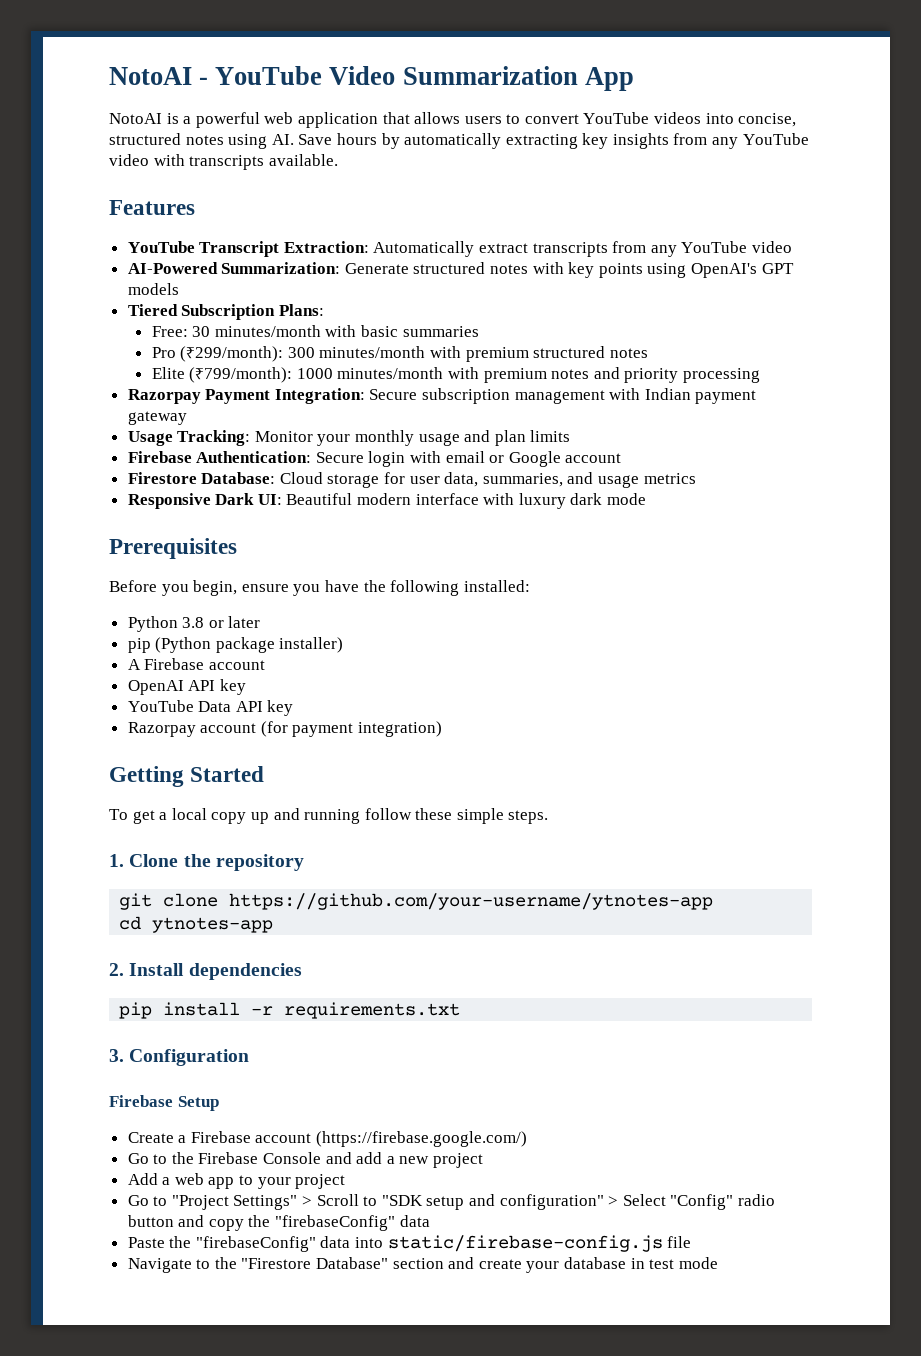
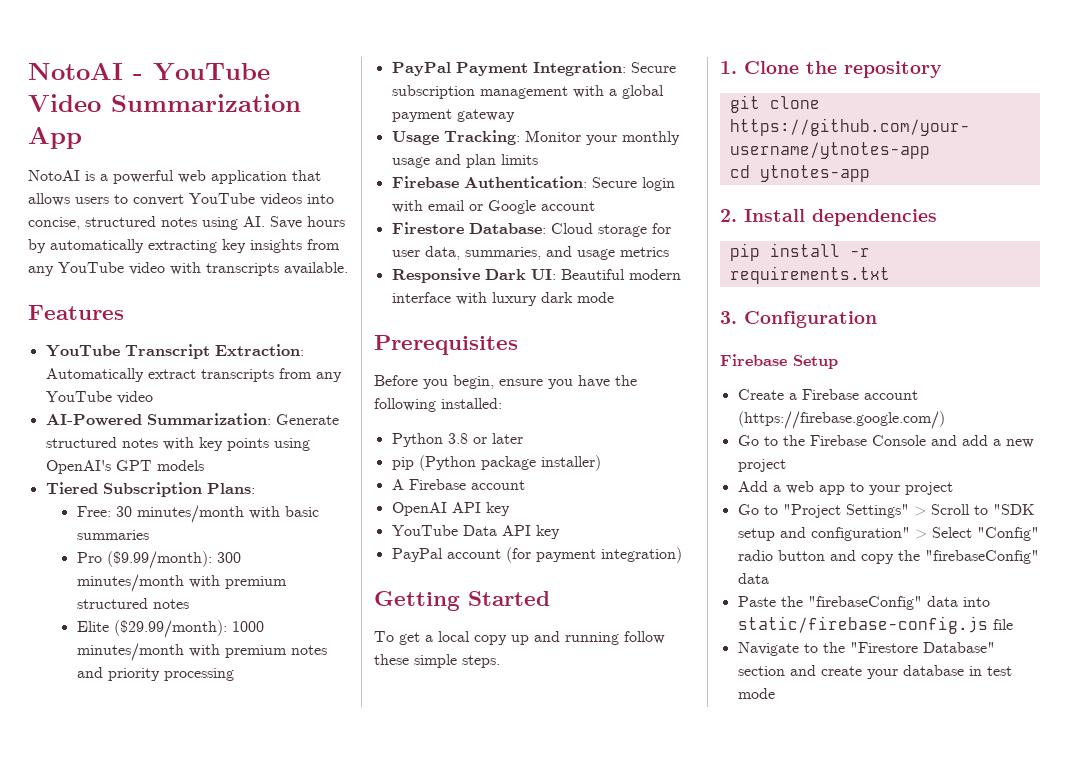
- Pro (₹299/month): 300 minutes/month with premium structured notes
+ Pro ($9.99/month): 300 minutes/month with premium structured notes
- Elite (₹799/month): 1000 minutes/month with premium notes and priority processing
+ Elite ($29.99/month): 1000 minutes/month with premium notes and priority processing
- Razorpay Payment Integration: Secure subscription management with Indian payment gateway
+ PayPal Payment Integration: Secure subscription management with a global payment gateway
- Razorpay account (for payment integration)
+ PayPal account (for payment integration)

